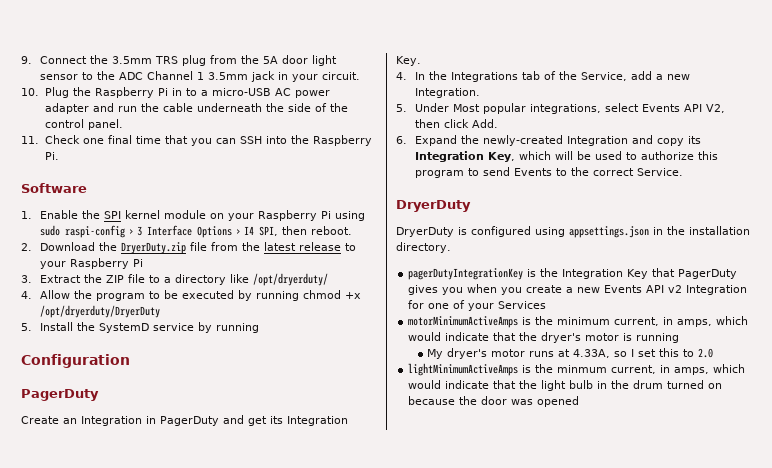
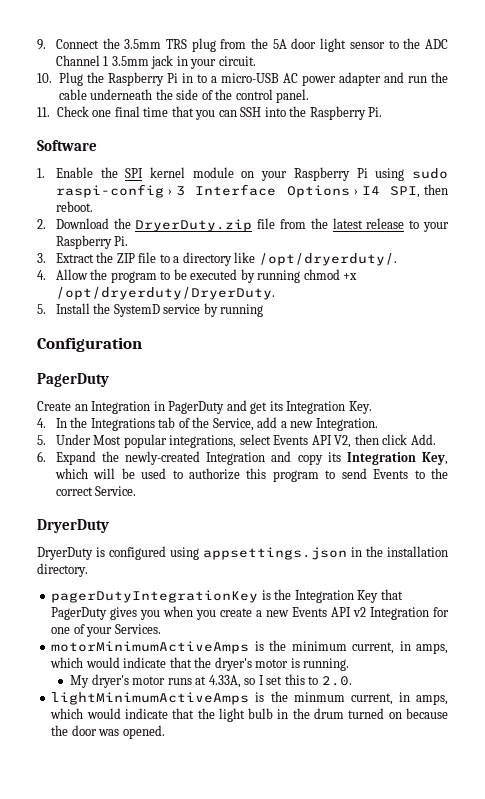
- 2. Download the DryerDuty.zip file from the latest release to your Raspberry Pi
+ 2. Download the DryerDuty.zip file from the latest release to your Raspberry Pi.
- 3. Extract the ZIP file to a directory like /opt/dryerduty/
+ 3. Extract the ZIP file to a directory like /opt/dryerduty/.
- 4. Allow the program to be executed by running chmod +x /opt/dryerduty/DryerDuty
+ 4. Allow the program to be executed by running chmod +x /opt/dryerduty/DryerDuty.
- pagerDutyIntegrationKey is the Integration Key that PagerDuty gives you when you create a new Events API v2 Integration for one of your Services
+ pagerDutyIntegrationKey is the Integration Key that PagerDuty gives you when you create a new Events API v2 Integration for one of your Services.
- motorMinimumActiveAmps is the minimum current, in amps, which would indicate that the dryer's motor is running
+ motorMinimumActiveAmps is the minimum current, in amps, which would indicate that the dryer's motor is running.
- My dryer's motor runs at 4.33A, so I set this to 2.0
+ My dryer's motor runs at 4.33A, so I set this to 2.0.
- lightMinimumActiveAmps is the minmum current, in amps, which would indicate that the light bulb in the drum turned on because the door was opened
+ lightMinimumActiveAmps is the minmum current, in amps, which would indicate that the light bulb in the drum turned on because the door was opened.

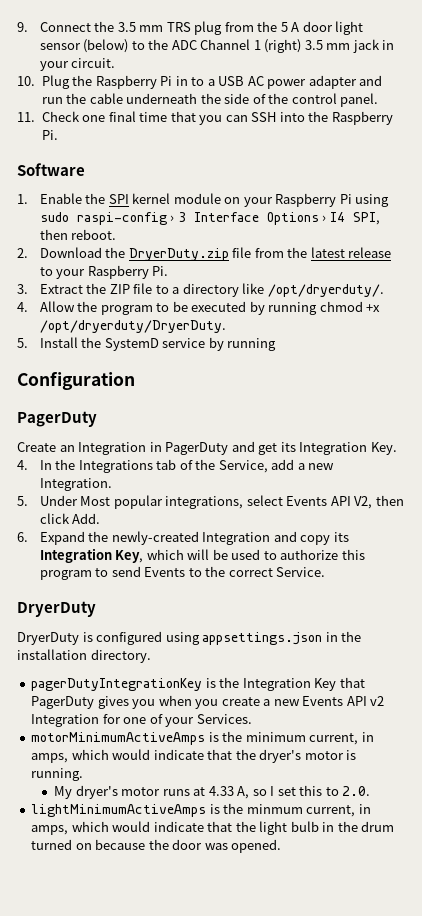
- 9. Connect the 3.5mm TRS plug from the 5A door light sensor to the ADC Channel 1 3.5mm jack in your circuit.
+ 9. Connect the 3.5 mm TRS plug from the 5 A door light sensor (below) to the ADC Channel 1 (right) 3.5 mm jack in your circuit.
- 10. Plug the Raspberry Pi in to a micro-USB AC power adapter and run the cable underneath the side of the control panel.
+ 10. Plug the Raspberry Pi in to a USB AC power adapter and run the cable underneath the side of the control panel.
- My dryer's motor runs at 4.33A, so I set this to 2.0.
+ My dryer's motor runs at 4.33 A, so I set this to 2.0.

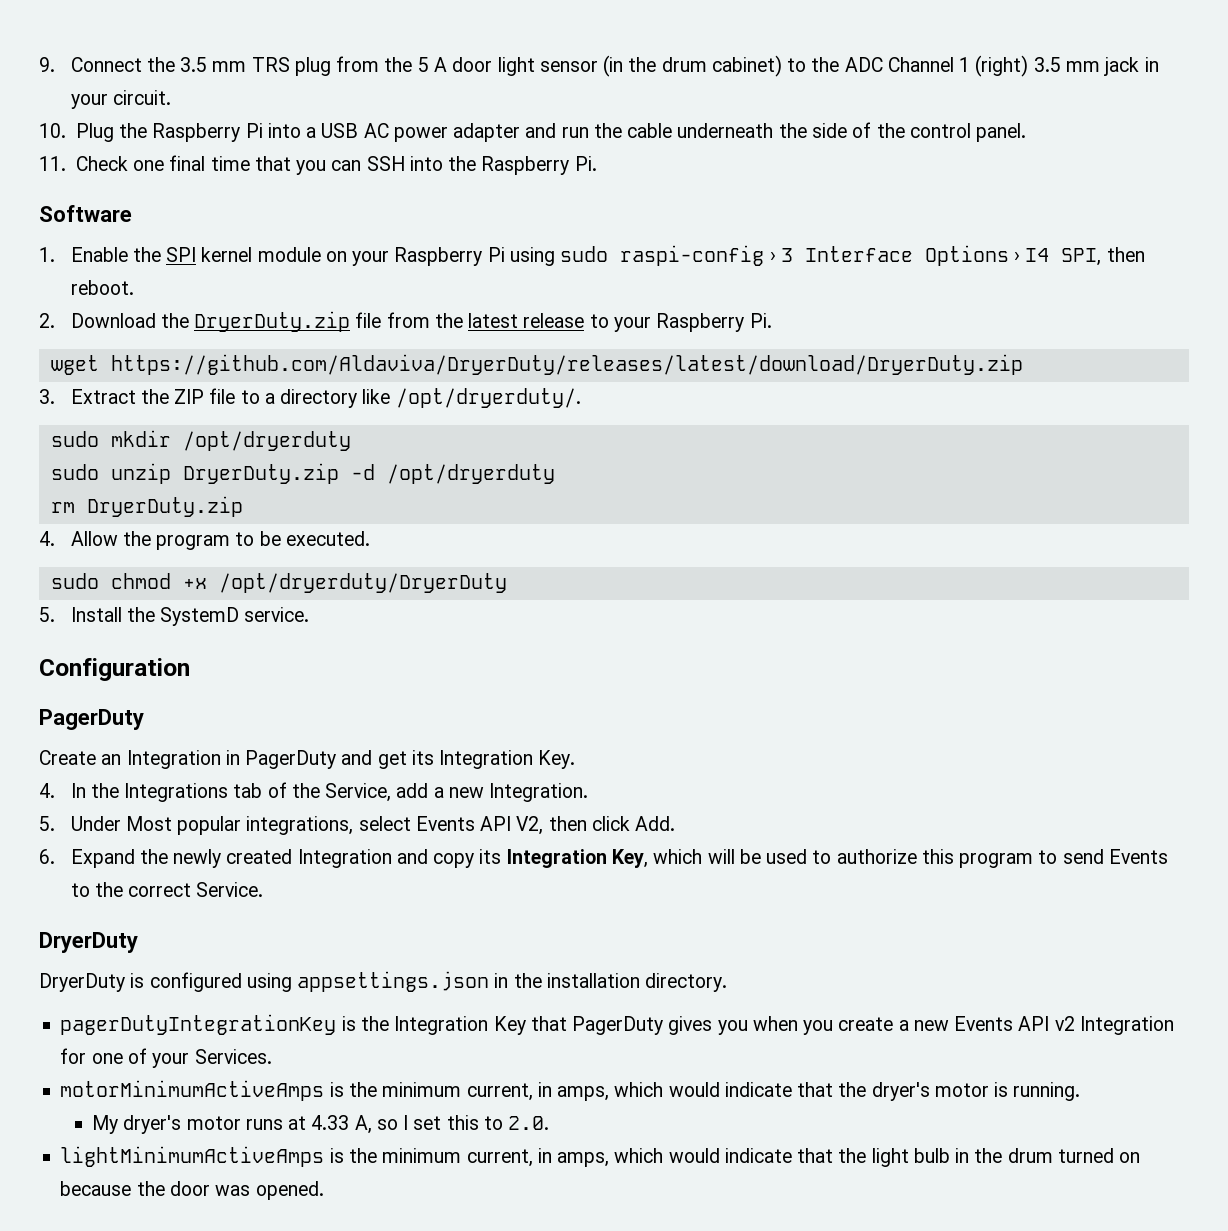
- 9. Connect the 3.5 mm TRS plug from the 5 A door light sensor (below) to the ADC Channel 1 (right) 3.5 mm jack in your circuit.
+ 9. Connect the 3.5 mm TRS plug from the 5 A door light sensor (in the drum cabinet) to the ADC Channel 1 (right) 3.5 mm jack in your circuit.
- 10. Plug the Raspberry Pi in to a USB AC power adapter and run the cable underneath the side of the control panel.
+ 10. Plug the Raspberry Pi into a USB AC power adapter and run the cable underneath the side of the control panel.
+ wget https://github.com/Aldaviva/DryerDuty/releases/latest/download/DryerDuty.zip
+ sudo mkdir /opt/dryerduty
+ sudo unzip DryerDuty.zip -d /opt/dryerduty
+ rm DryerDuty.zip
- 4. Allow the program to be executed by running chmod +x /opt/dryerduty/DryerDuty.
+ 4. Allow the program to be executed.
+ sudo chmod +x /opt/dryerduty/DryerDuty
- 5. Install the SystemD service by running
+ 5. Install the SystemD service.
- 6. Expand the newly-created Integration and copy its Integration Key, which will be used to authorize this program to send Events to the correct Service.
+ 6. Expand the newly created Integration and copy its Integration Key, which will be used to authorize this program to send Events to the correct Service.
- lightMinimumActiveAmps is the minmum current, in amps, which would indicate that the light bulb in the drum turned on because the door was opened.
+ lightMinimumActiveAmps is the minimum current, in amps, which would indicate that the light bulb in the drum turned on because the door was opened.

